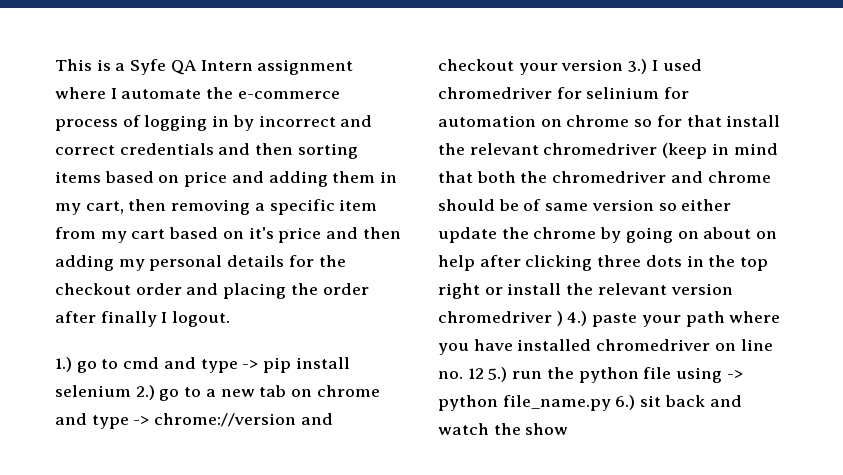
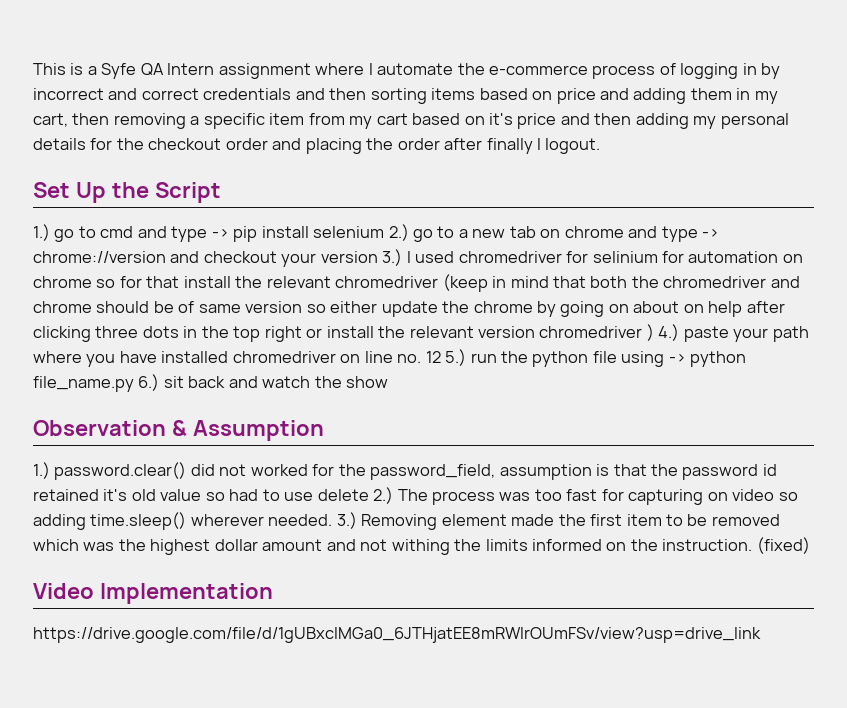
+ Set Up the Script
+ Observation & Assumption
+ 1.) password.clear() did not worked for the password_field, assumption is that the password id retained it's old value so had to use delete 2.) The process was too fast for capturing on video so adding time.sleep() wherever needed. 3.) Removing element made the first item to be removed which was the highest dollar amount and not withing the limits informed on the instruction. (fixed)
+ Video Implementation
+ https://drive.google.com/file/d/1gUBxcIMGa0_6JTHjatEE8mRWIrOUmFSv/view?usp=drive_link

